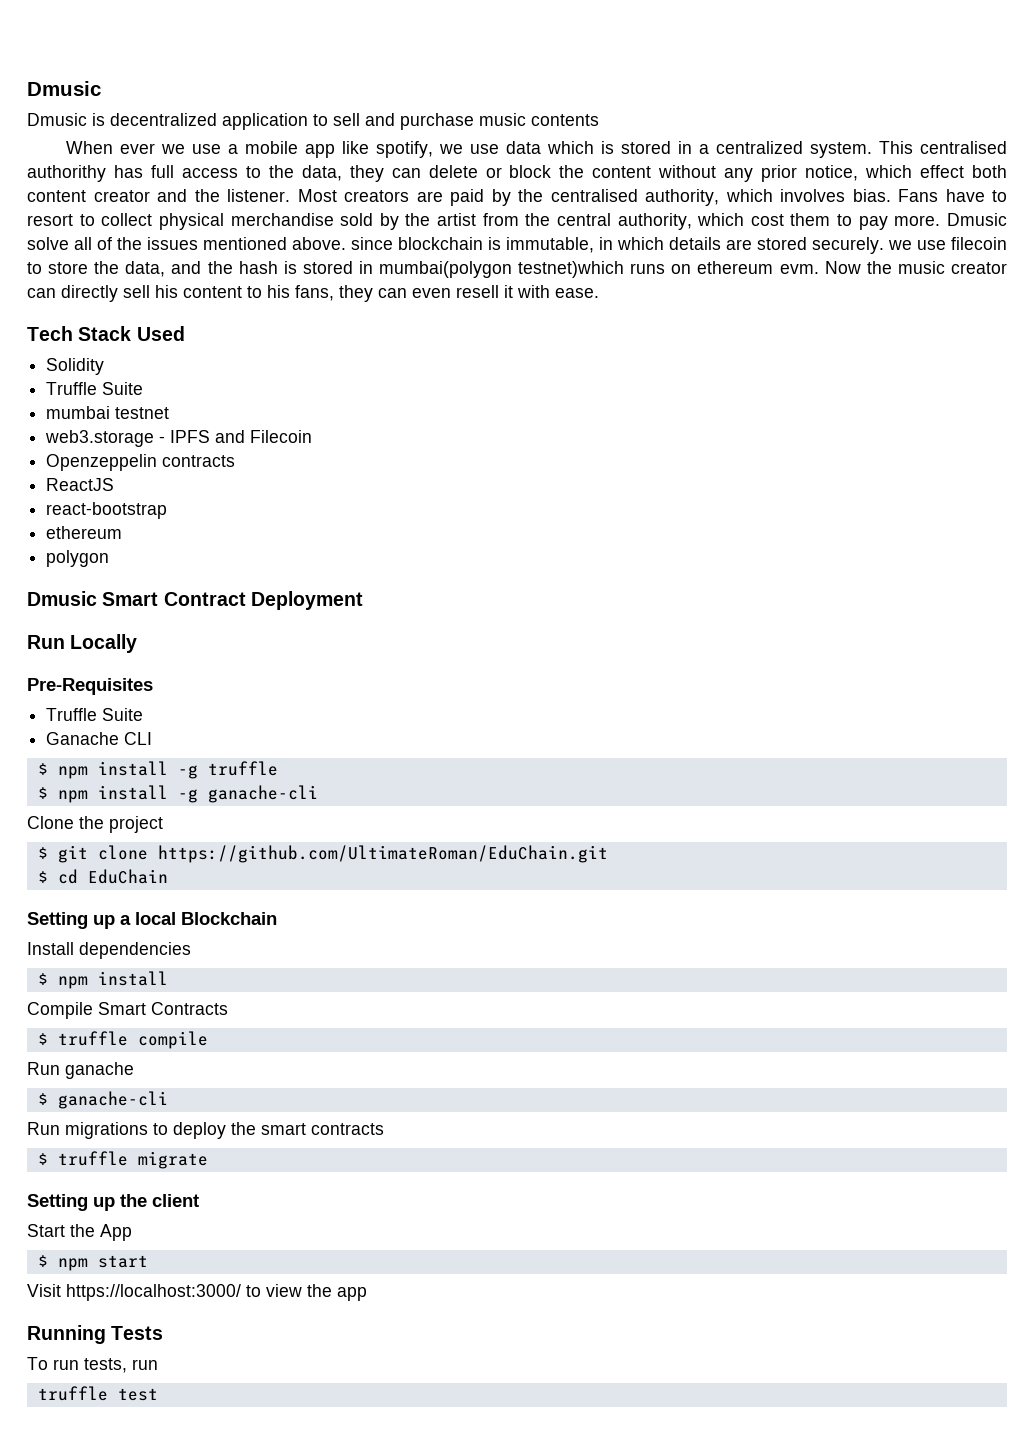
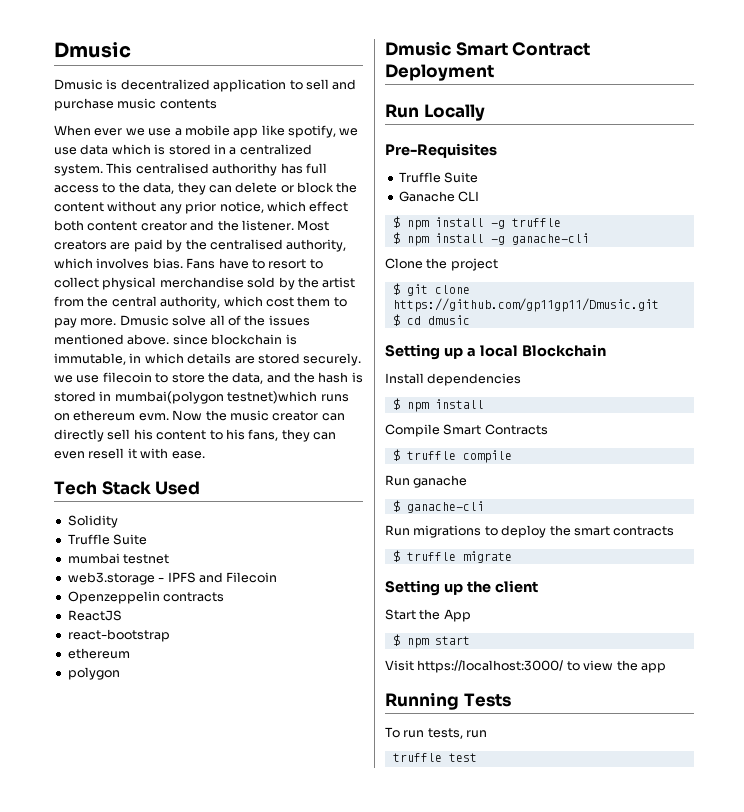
- $ git clone https://github.com/UltimateRoman/EduChain.git
+ $ git clone https://github.com/gp11gp11/Dmusic.git
- $ cd EduChain
+ $ cd dmusic

